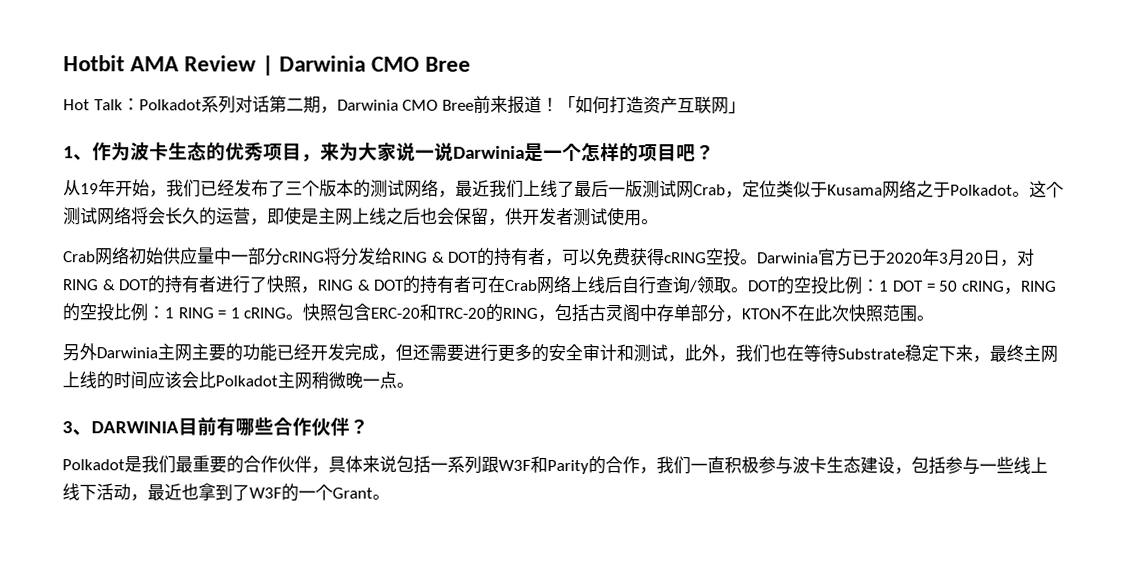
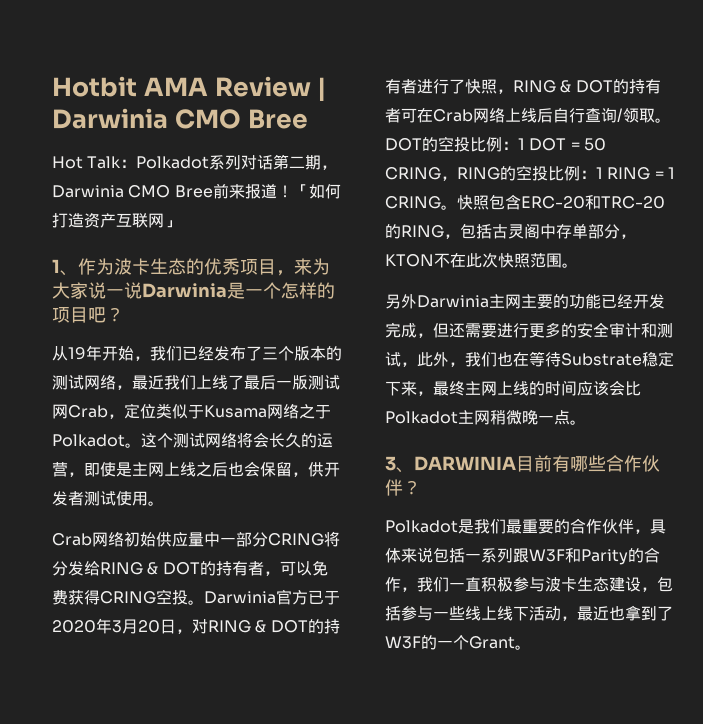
- Crab网络初始供应量中一部分cRING将分发给RING & DOT的持有者，可以免费获得cRING空投。
+ Crab网络初始供应量中一部分CRING将分发给RING & DOT的持有者，可以免费获得CRING空投。
- DOT的空投比例：1 DOT = 50 cRING，RING的空投比例：1 RING = 1 cRING。
+ DOT的空投比例：1 DOT = 50 CRING，RING的空投比例：1 RING = 1 CRING。

